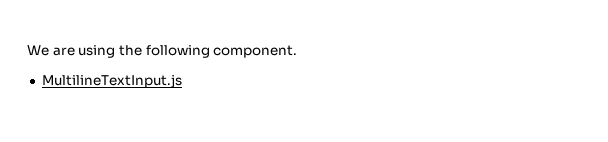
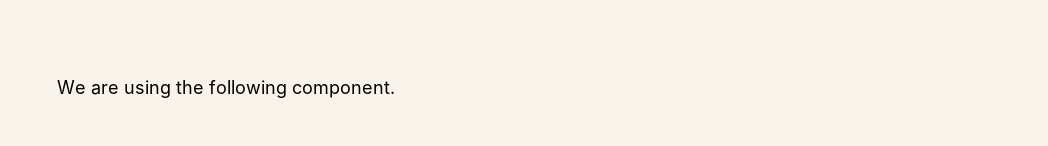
- MultilineTextInput.js

